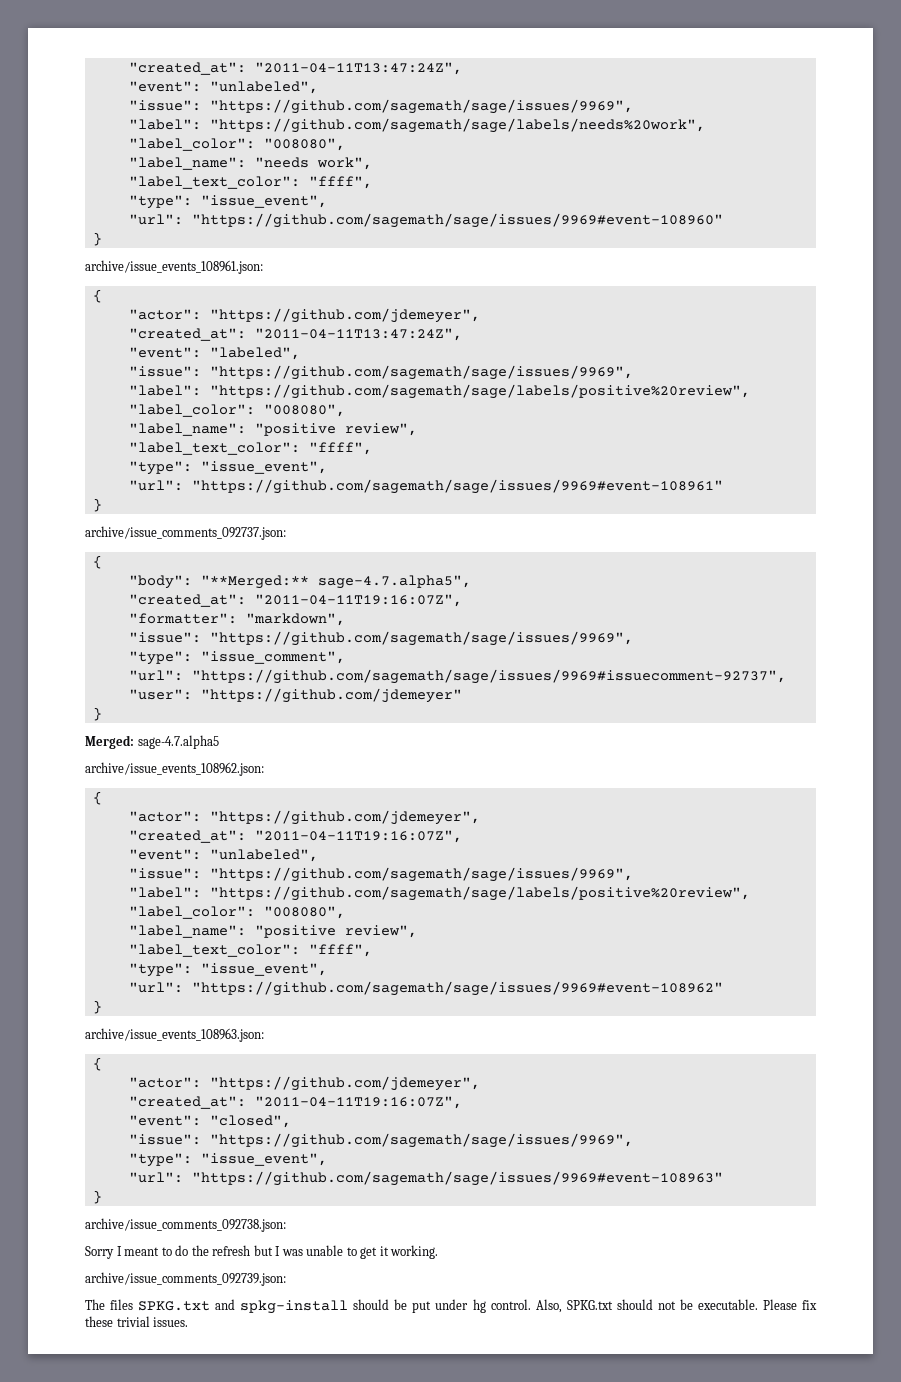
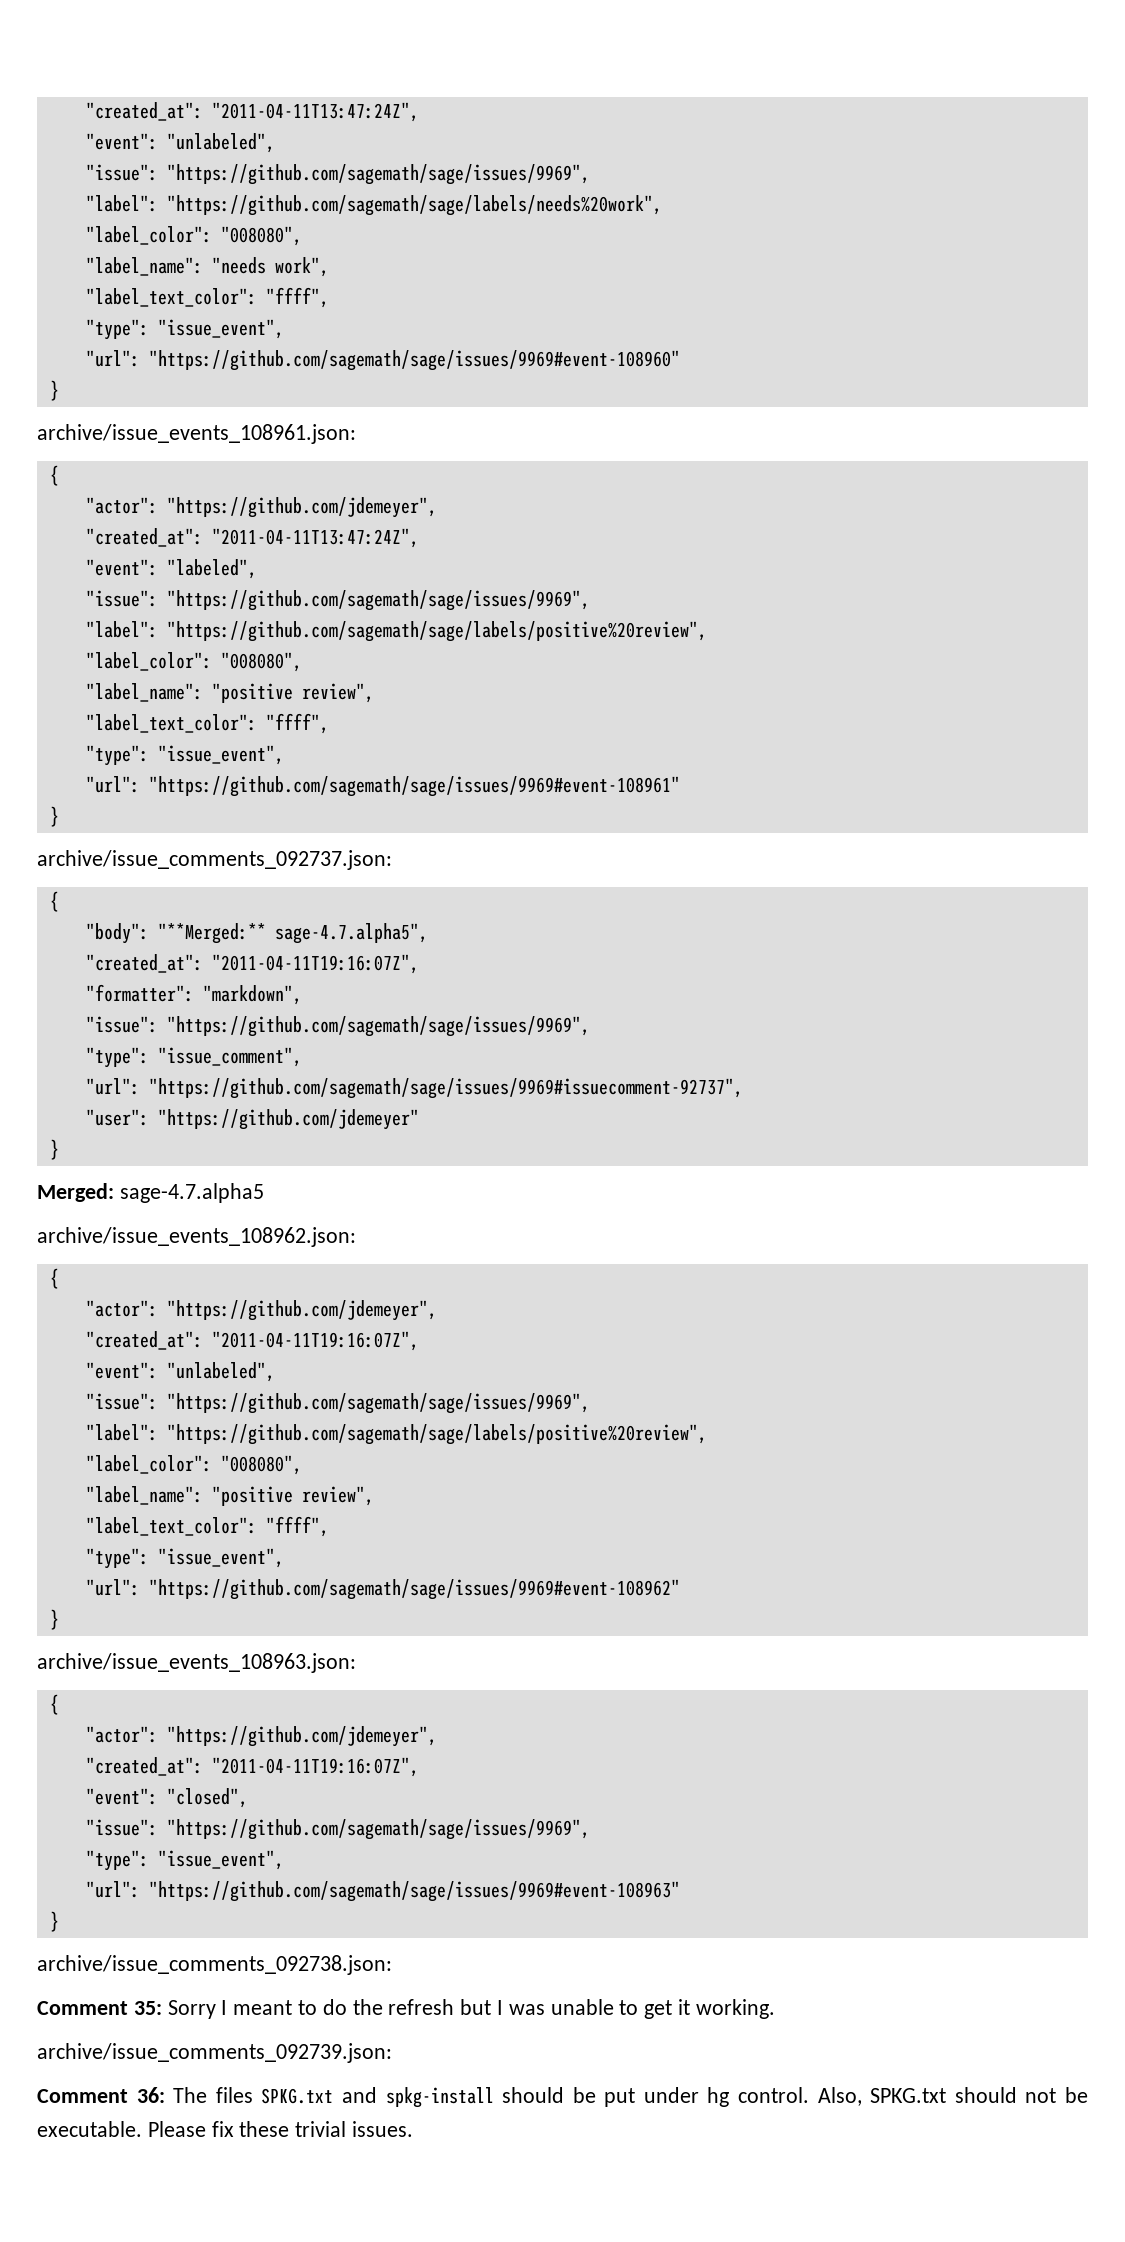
- Sorry I meant to do the refresh but I was unable to get it working.
+ Comment 35: Sorry I meant to do the refresh but I was unable to get it working.
- The files SPKG.txt and spkg-install should be put under hg control.
+ Comment 36: The files SPKG.txt and spkg-install should be put under hg control.

